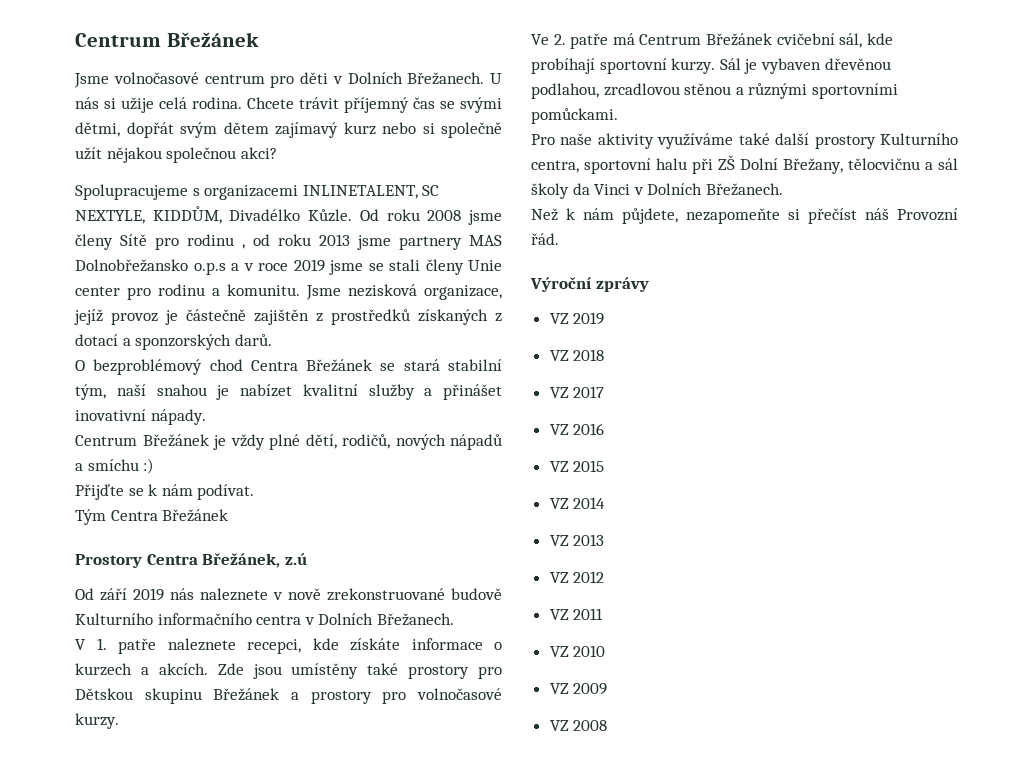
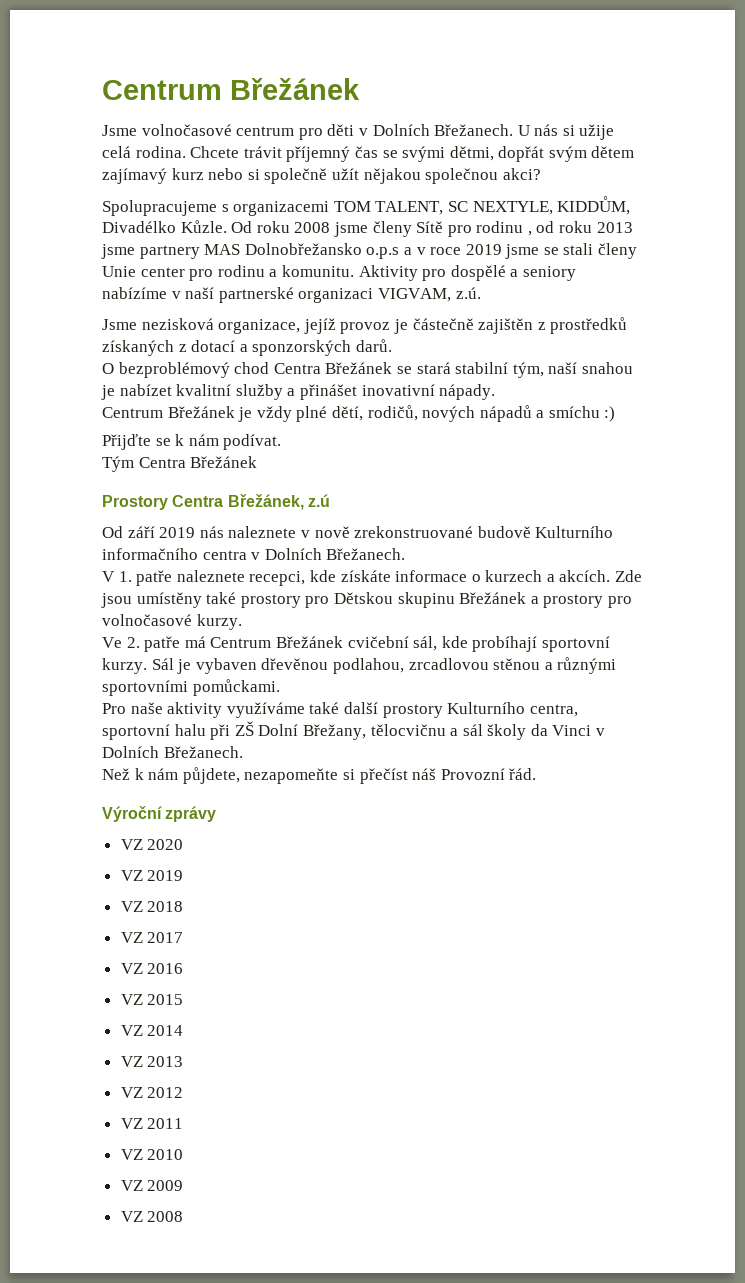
- Spolupracujeme s organizacemi INLINETALENT, SC NEXTYLE, KIDDŮM, Divadélko Kůzle.
+ Spolupracujeme s organizacemi TOM TALENT, SC NEXTYLE, KIDDŮM, Divadélko Kůzle.
- Od roku 2008 jsme členy Sítě pro rodinu , od roku 2013 jsme partnery MAS Dolnobřežansko o.p.s a v roce 2019 jsme se stali členy Unie center pro rodinu a komunitu. Jsme nezisková organizace, jejíž provoz je částečně zajištěn z prostředků získaných z dotací a sponzorských darů.
+ Od roku 2008 jsme členy Sítě pro rodinu , od roku 2013 jsme partnery MAS Dolnobřežansko o.p.s a v roce 2019 jsme se stali členy Unie center pro rodinu a komunitu. Aktivity pro dospělé a seniory nabízíme v naší partnerské organizaci VIGVAM, z.ú.
+ Jsme nezisková organizace, jejíž provoz je částečně zajištěn z prostředků získaných z dotací a sponzorských darů.
+ VZ 2020

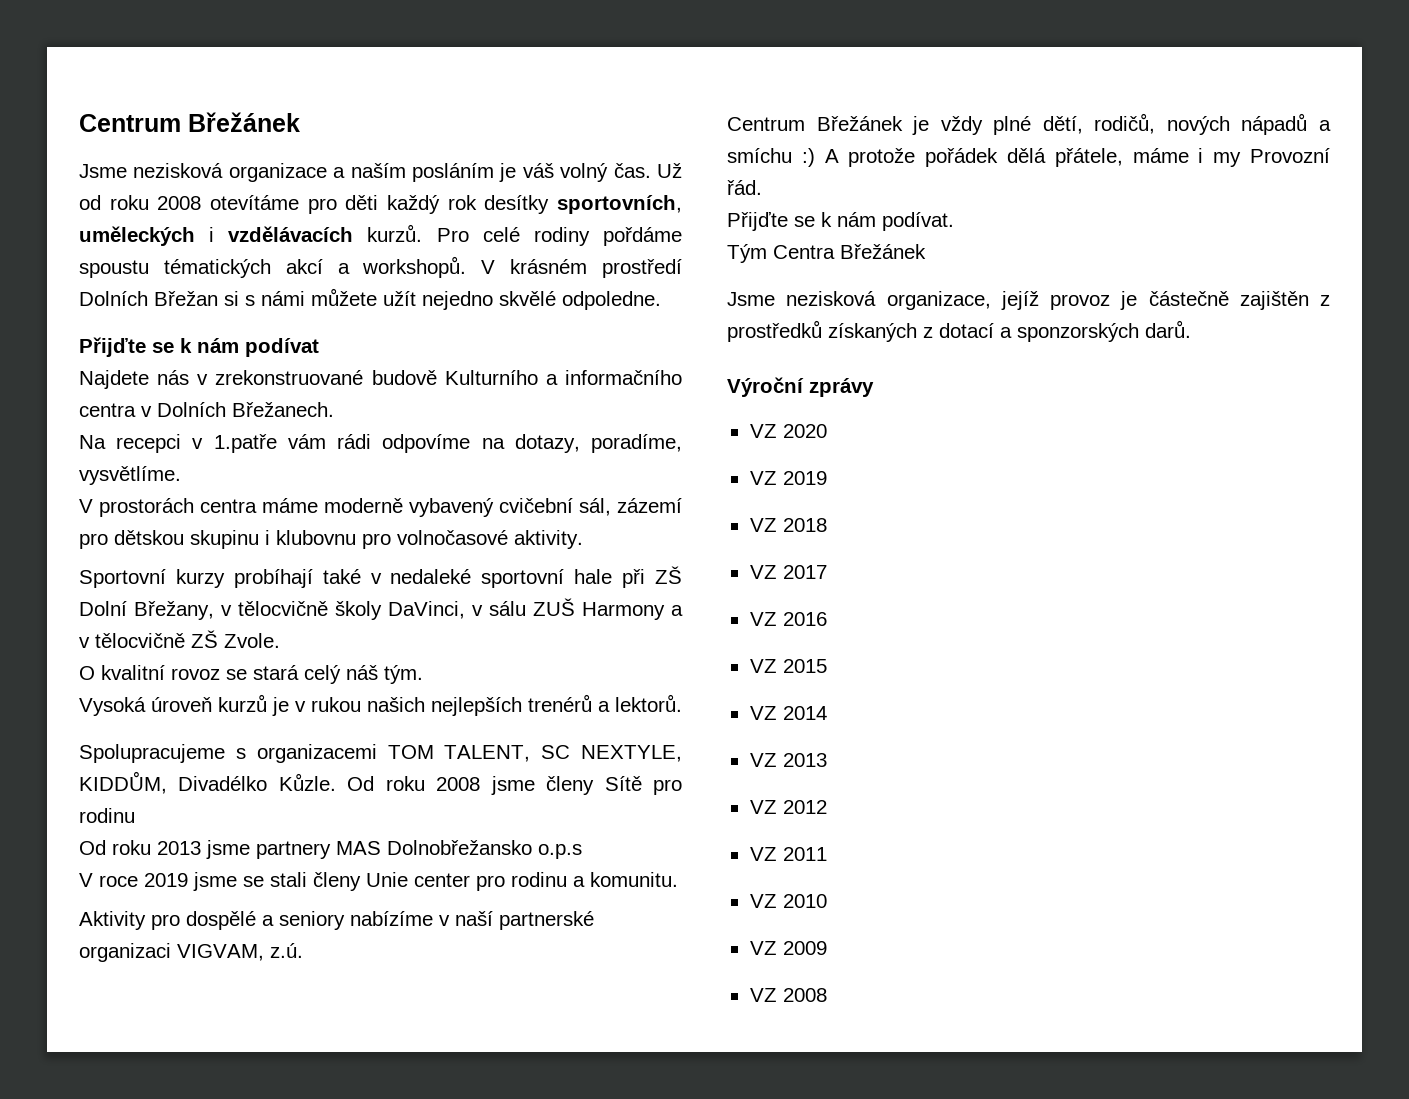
- Jsme volnočasové centrum pro děti v Dolních Břežanech. U nás si užije celá rodina. Chcete trávit příjemný čas se svými dětmi, dopřát svým dětem zajímavý kurz nebo si společně užít nějakou společnou akci?
+ Jsme nezisková organizace a naším posláním je váš volný čas. Už od roku 2008 otevítáme pro děti každý rok desítky sportovních, uměleckých i vzdělávacích kurzů. Pro celé rodiny pořdáme spoustu tématických akcí a workshopů. V krásném prostředí Dolních Břežan si s námi můžete užít nejedno skvělé odpoledne.
+ Přijďte se k nám podívat
+ Najdete nás v zrekonstruované budově Kulturního a informačního centra v Dolních Břežanech.
+ Na recepci v 1.patře vám rádi odpovíme na dotazy, poradíme, vysvětlíme.
+ V prostorách centra máme moderně vybavený cvičební sál, zázemí pro dětskou skupinu i klubovnu pro volnočasové aktivity.
+ Sportovní kurzy probíhají také v nedaleké sportovní hale při ZŠ Dolní Břežany, v tělocvičně školy DaVinci, v sálu ZUŠ Harmony a v tělocvičně ZŠ Zvole.
+ O kvalitní rovoz se stará celý náš tým.
+ Vysoká úroveň kurzů je v rukou našich nejlepších trenérů a lektorů.
- Od roku 2008 jsme členy Sítě pro rodinu , od roku 2013 jsme partnery MAS Dolnobřežansko o.p.s a v roce 2019 jsme se stali členy Unie center pro rodinu a komunitu. Aktivity pro dospělé a seniory nabízíme v naší partnerské organizaci VIGVAM, z.ú.
+ Od roku 2008 jsme členy Sítě pro rodinu
+ Od roku 2013 jsme partnery MAS Dolnobřežansko o.p.s
+ V roce 2019 jsme se stali členy Unie center pro rodinu a komunitu.
+ Aktivity pro dospělé a seniory nabízíme v naší partnerské organizaci VIGVAM, z.ú.
+ Centrum Břežánek je vždy plné dětí, rodičů, nových nápadů a smíchu :) A protože pořádek dělá přátele, máme i my Provozní řád.
+ Přijďte se k nám podívat.
+ Tým Centra Břežánek
- O bezproblémový chod Centra Břežánek se stará stabilní tým, naší snahou je nabízet kvalitní služby a přinášet inovativní nápady.
- Centrum Břežánek je vždy plné dětí, rodičů, nových nápadů a smíchu :)
- Přijďte se k nám podívat.
- Tým Centra Břežánek
- Prostory Centra Břežánek, z.ú
- Od září 2019 nás naleznete v nově zrekonstruované budově Kulturního informačního centra v Dolních Břežanech.
- V 1. patře naleznete recepci, kde získáte informace o kurzech a akcích. Zde jsou umístěny také prostory pro Dětskou skupinu Břežánek a prostory pro volnočasové kurzy.
- Ve 2. patře má Centrum Břežánek cvičební sál, kde probíhají sportovní kurzy. Sál je vybaven dřevěnou podlahou, zrcadlovou stěnou a různými sportovními pomůckami.
- Pro naše aktivity využíváme také další prostory Kulturního centra, sportovní halu při ZŠ Dolní Břežany, tělocvičnu a sál školy da Vinci v Dolních Břežanech.
- Než k nám půjdete, nezapomeňte si přečíst náš Provozní řád.

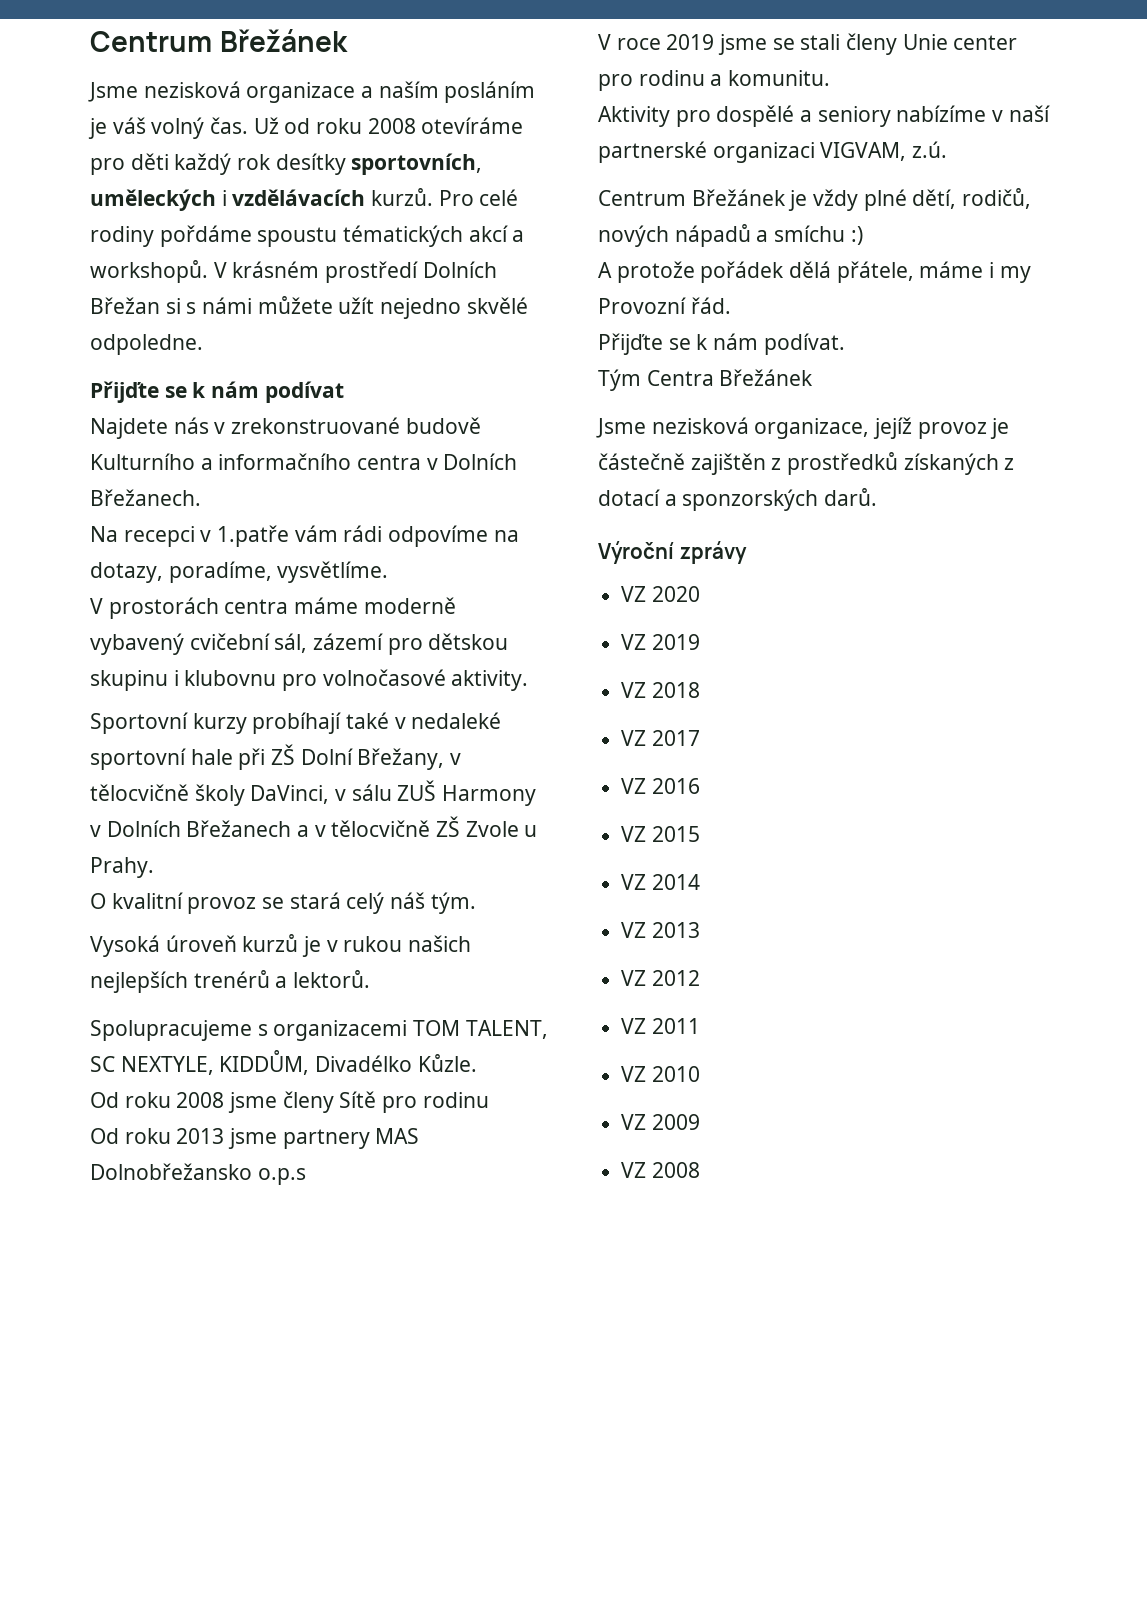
- Už od roku 2008 otevítáme pro děti každý rok desítky sportovních, uměleckých i vzdělávacích kurzů.
+ Už od roku 2008 otevíráme pro děti každý rok desítky sportovních, uměleckých i vzdělávacích kurzů.
- Sportovní kurzy probíhají také v nedaleké sportovní hale při ZŠ Dolní Břežany, v tělocvičně školy DaVinci, v sálu ZUŠ Harmony a v tělocvičně ZŠ Zvole.
+ Sportovní kurzy probíhají také v nedaleké sportovní hale při ZŠ Dolní Břežany, v tělocvičně školy DaVinci, v sálu ZUŠ Harmony v Dolních Břežanech a v tělocvičně ZŠ Zvole u Prahy.
- O kvalitní rovoz se stará celý náš tým.
+ O kvalitní provoz se stará celý náš tým.
- Spolupracujeme s organizacemi TOM TALENT, SC NEXTYLE, KIDDŮM, Divadélko Kůzle. Od roku 2008 jsme členy Sítě pro rodinu
+ Spolupracujeme s organizacemi TOM TALENT, SC NEXTYLE, KIDDŮM, Divadélko Kůzle.
+ Od roku 2008 jsme členy Sítě pro rodinu
- Centrum Břežánek je vždy plné dětí, rodičů, nových nápadů a smíchu :) A protože pořádek dělá přátele, máme i my Provozní řád.
+ Centrum Břežánek je vždy plné dětí, rodičů, nových nápadů a smíchu :)
+ A protože pořádek dělá přátele, máme i my Provozní řád.

